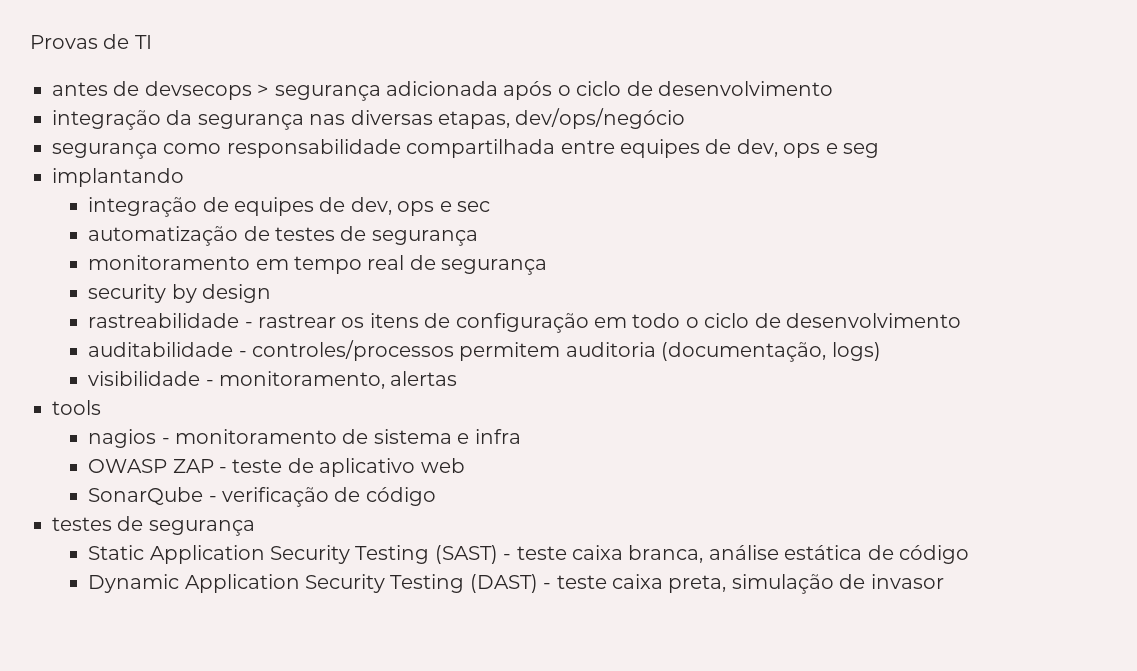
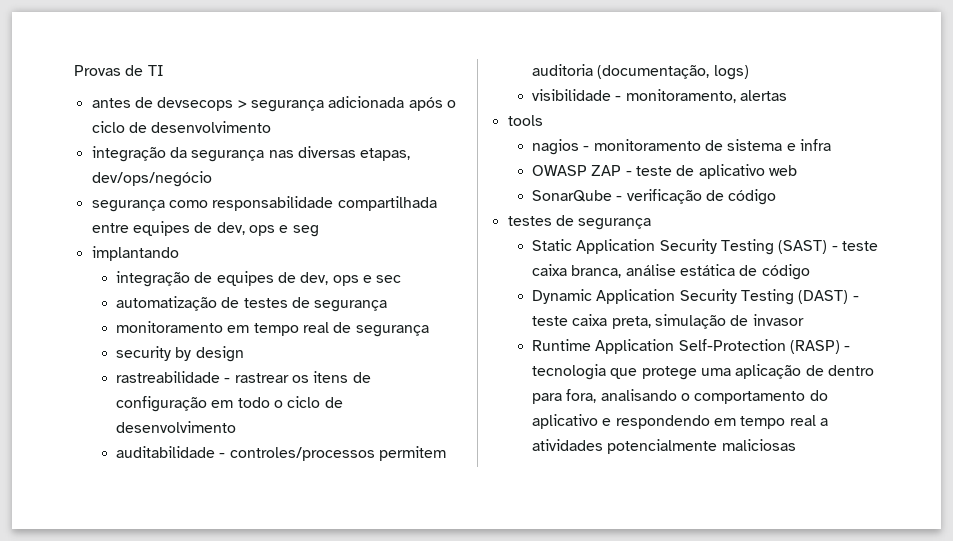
+ Runtime Application Self-Protection (RASP) - tecnologia que protege uma aplicação de dentro para fora, analisando o comportamento do aplicativo e respondendo em tempo real a atividades potencialmente maliciosas

